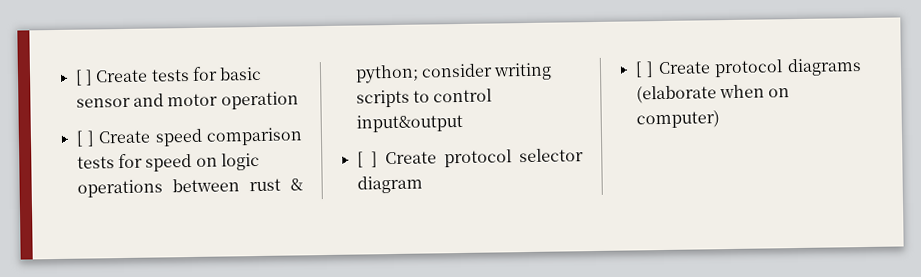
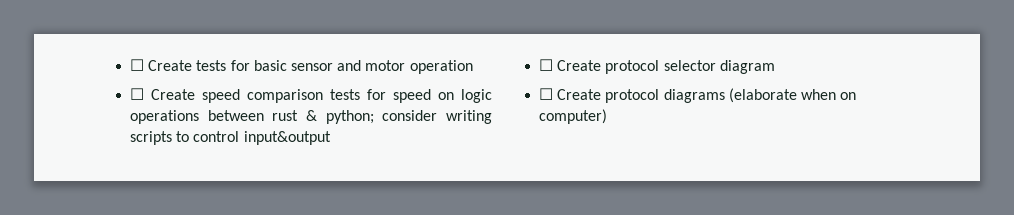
- [ ] Create tests for basic sensor and motor operation
+ ☐ Create tests for basic sensor and motor operation
- [ ] Create speed comparison tests for speed on logic operations between rust & python; consider writing scripts to control input&output
+ ☐ Create speed comparison tests for speed on logic operations between rust & python; consider writing scripts to control input&output
- [ ] Create protocol selector diagram
+ ☐ Create protocol selector diagram
- [ ] Create protocol diagrams (elaborate when on computer)
+ ☐ Create protocol diagrams (elaborate when on computer)

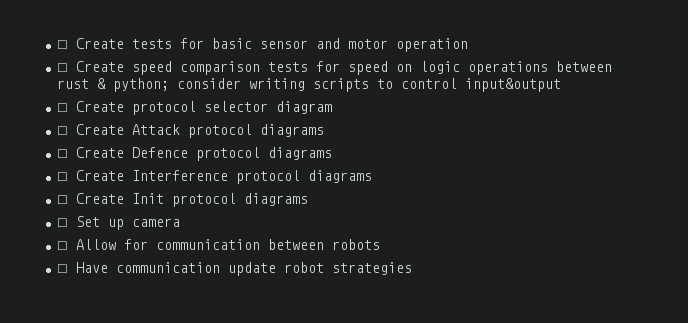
- ☐ Create protocol diagrams (elaborate when on computer)
+ ☐ Create Attack protocol diagrams
+ ☐ Create Defence protocol diagrams
+ ☐ Create Interference protocol diagrams
+ ☐ Create Init protocol diagrams
+ ☐ Set up camera
+ ☐ Allow for communication between robots
+ ☐ Have communication update robot strategies

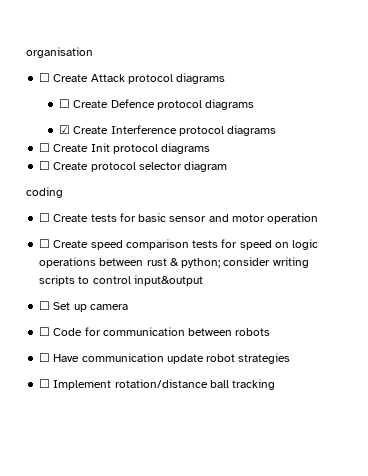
+ organisation
+ ☐ Create Attack protocol diagrams
+ ☐ Create Defence protocol diagrams
+ ☑ Create Interference protocol diagrams
+ ☐ Create Init protocol diagrams
+ ☐ Create protocol selector diagram
+ coding
- ☐ Create protocol selector diagram
- ☐ Create Attack protocol diagrams
- ☐ Create Defence protocol diagrams
- ☐ Create Interference protocol diagrams
- ☐ Create Init protocol diagrams
- ☐ Allow for communication between robots
+ ☐ Code for communication between robots
+ ☐ Implement rotation/distance ball tracking

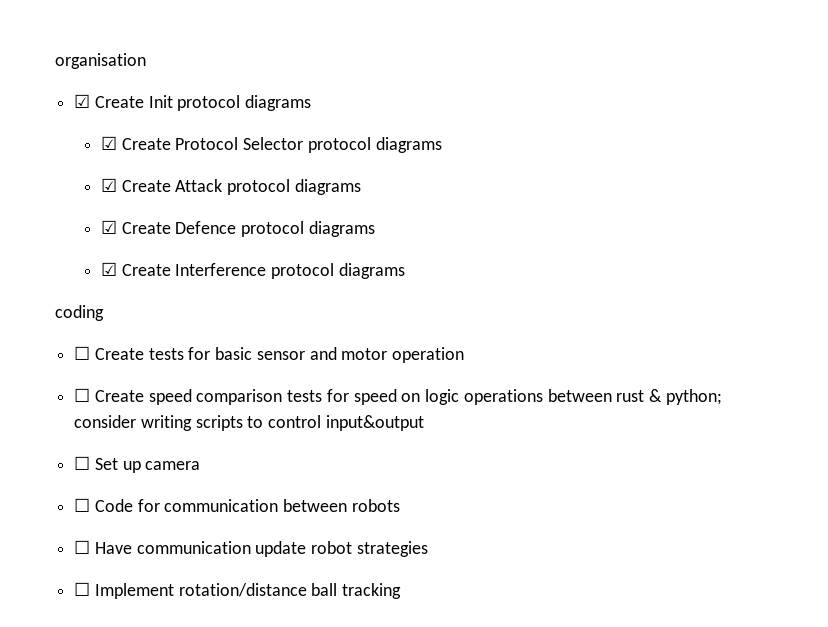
- ☐ Create Attack protocol diagrams
+ ☑ Create Init protocol diagrams
+ ☑ Create Protocol Selector protocol diagrams
+ ☑ Create Attack protocol diagrams
- ☐ Create Defence protocol diagrams
+ ☑ Create Defence protocol diagrams
- ☐ Create Init protocol diagrams
- ☐ Create protocol selector diagram

